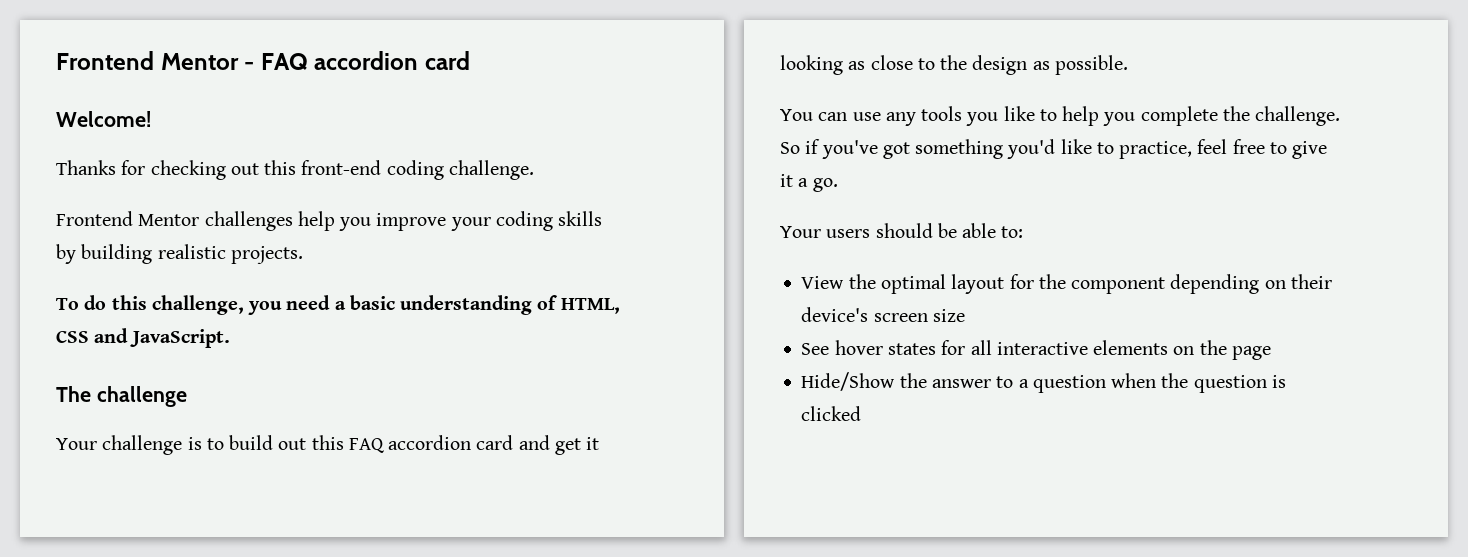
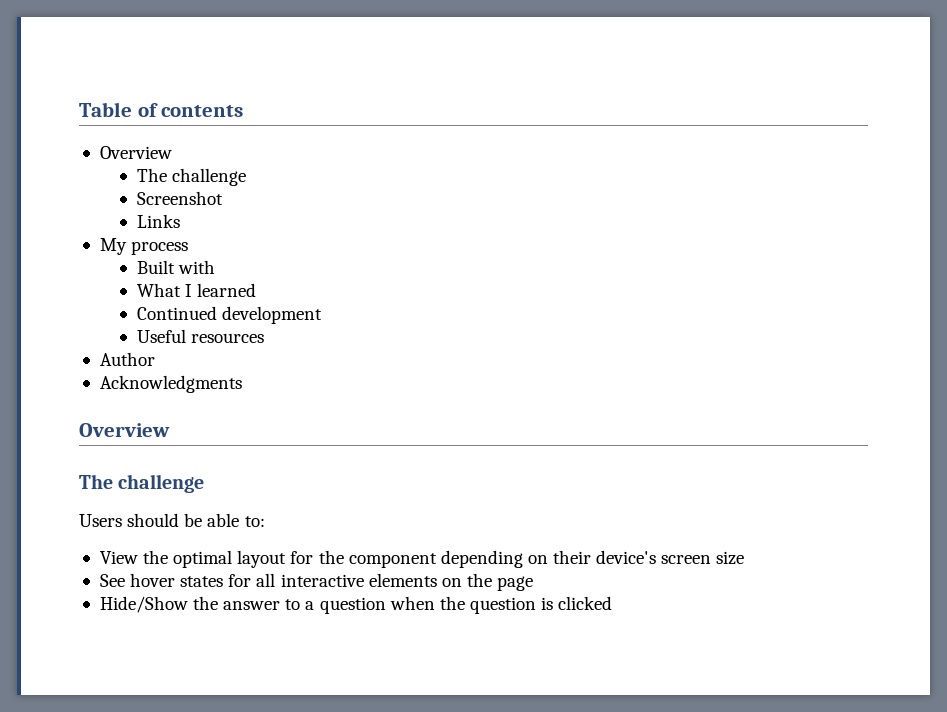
- Frontend Mentor - FAQ accordion card
- Welcome!
- Thanks for checking out this front-end coding challenge.
- Frontend Mentor challenges help you improve your coding skills by building realistic projects.
- To do this challenge, you need a basic understanding of HTML, CSS and JavaScript.
+ Table of contents
+ Overview
  The challenge
- Your challenge is to build out this FAQ accordion card and get it looking as close to the design as possible.
- You can use any tools you like to help you complete the challenge. So if you've got something you'd like to practice, feel free to give it a go.
- Your users should be able to:
+ Screenshot
+ Links
+ My process
+ Built with
+ What I learned
+ Continued development
+ Useful resources
+ Author
+ Acknowledgments
+ Overview
+ The challenge
+ Users should be able to:

